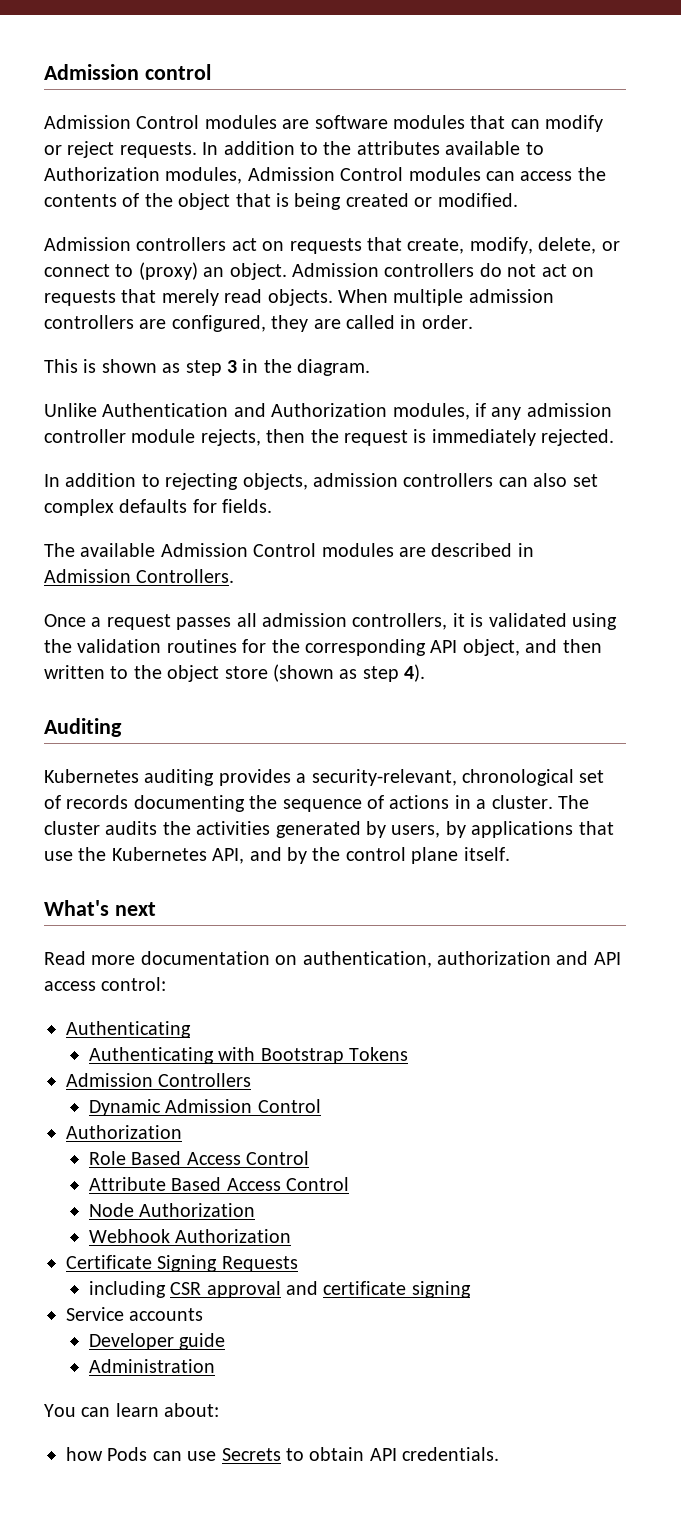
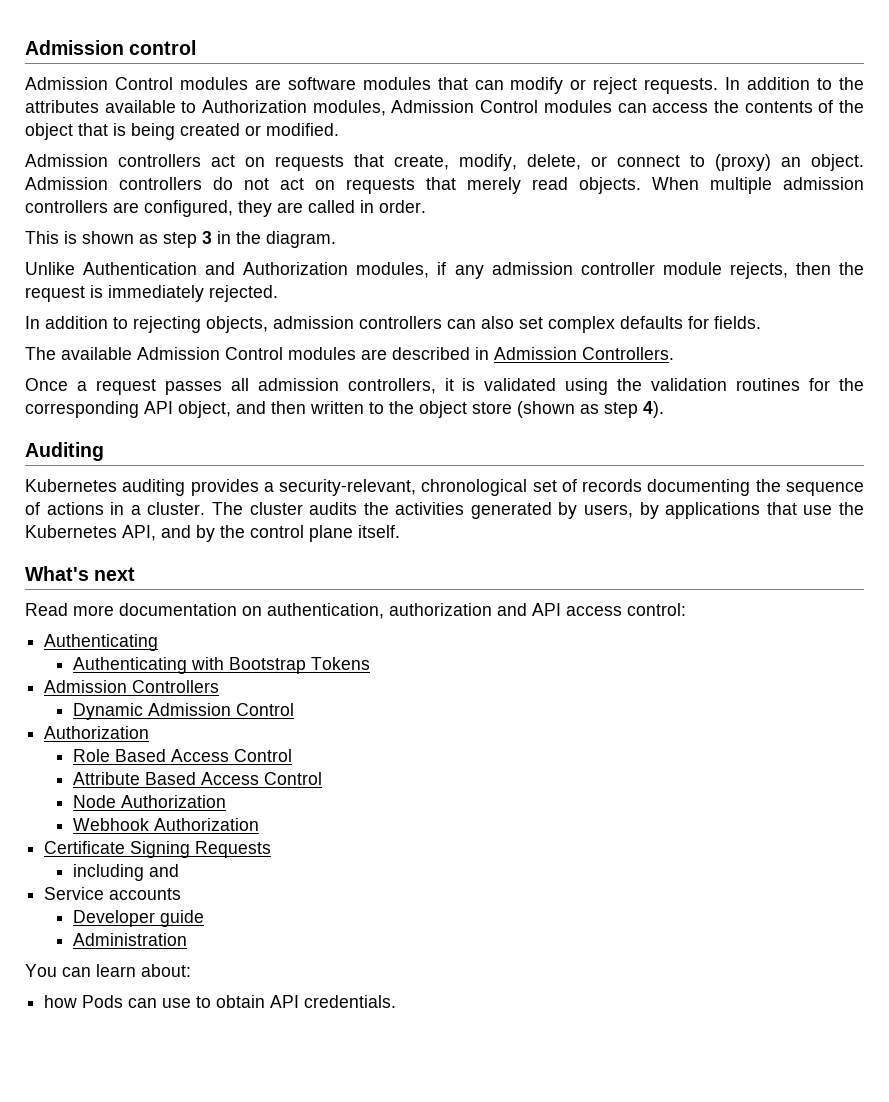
- including CSR approval and certificate signing
+ including and
- how Pods can use Secrets to obtain API credentials.
+ how Pods can use to obtain API credentials.

